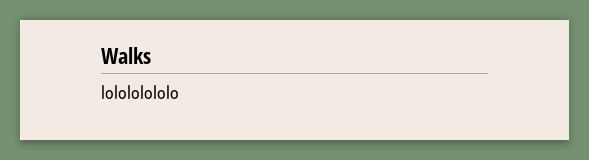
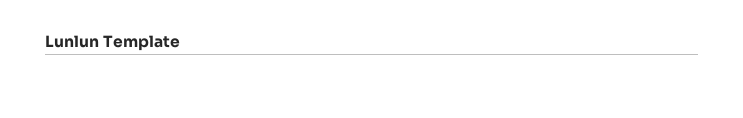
- Walks
- lolololololo
+ Lunlun Template

